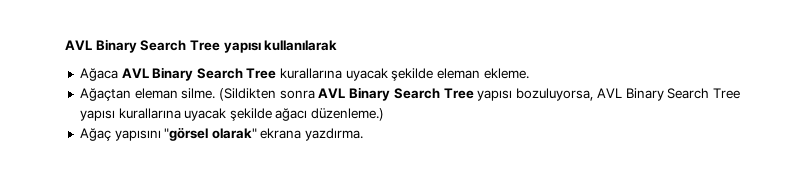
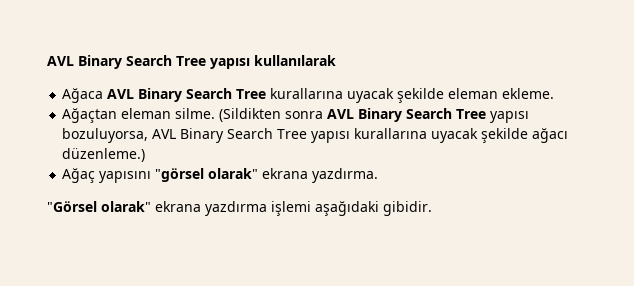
+ "Görsel olarak" ekrana yazdırma işlemi aşağıdaki gibidir.

